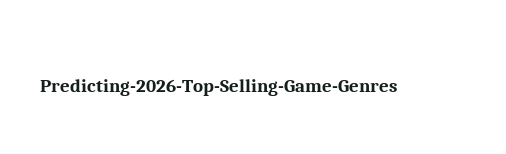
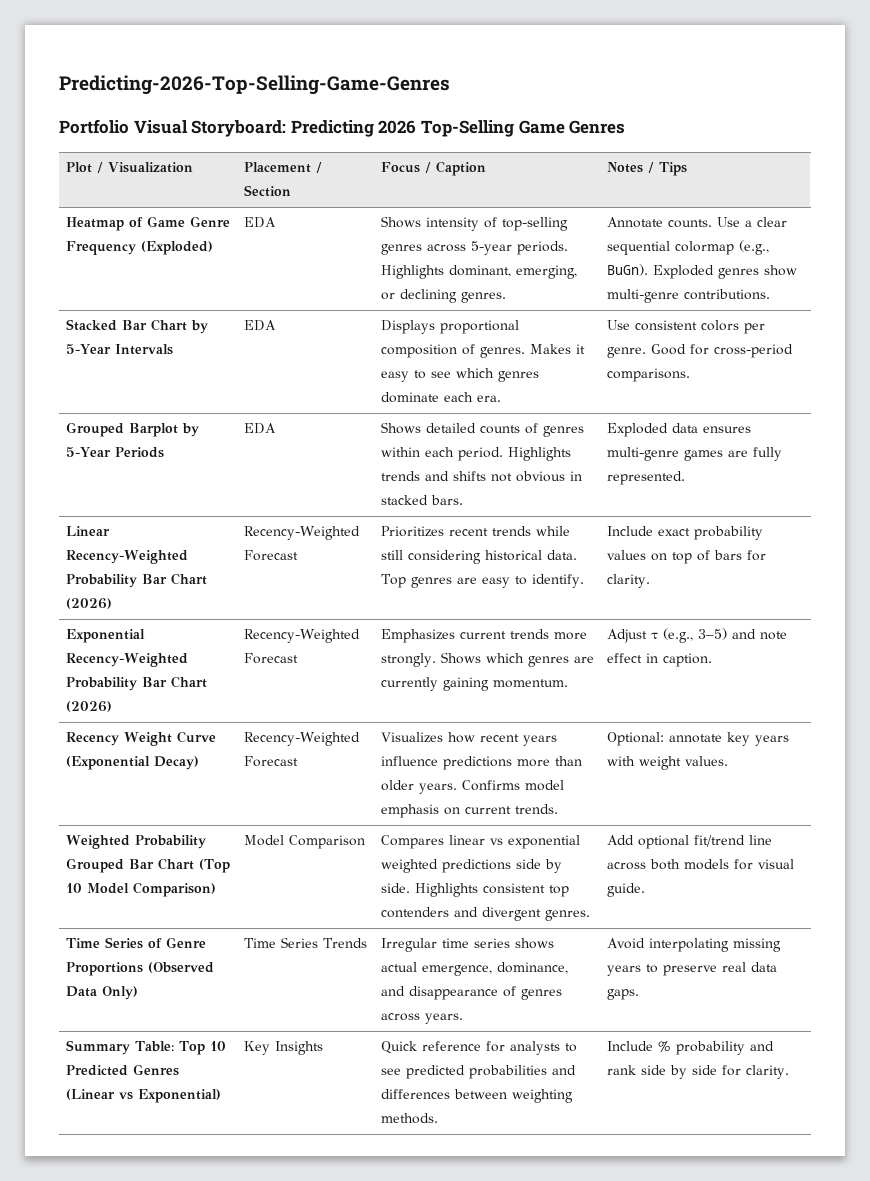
+ Portfolio Visual Storyboard: Predicting 2026 Top-Selling Game Genres
+ Plot / Visualization | Placement / Section | Focus / Caption | Notes / Tips
+ Heatmap of Game Genre Frequency (Exploded) | EDA | Shows intensity of top-selling genres across 5-year periods. Highlights dominant, emerging, or declining genres. | Annotate counts. Use a clear sequential colormap (e.g., BuGn). Exploded genres show multi-genre contributions.
+ Stacked Bar Chart by 5-Year Intervals | EDA | Displays proportional composition of genres. Makes it easy to see which genres dominate each era. | Use consistent colors per genre. Good for cross-period comparisons.
+ Grouped Barplot by 5-Year Periods | EDA | Shows detailed counts of genres within each period. Highlights trends and shifts not obvious in stacked bars. | Exploded data ensures multi-genre games are fully represented.
+ Linear Recency-Weighted Probability Bar Chart (2026) | Recency-Weighted Forecast | Prioritizes recent trends while still considering historical data. Top genres are easy to identify. | Include exact probability values on top of bars for clarity.
+ Exponential Recency-Weighted Probability Bar Chart (2026) | Recency-Weighted Forecast | Emphasizes current trends more strongly. Shows which genres are currently gaining momentum. | Adjust τ (e.g., 3–5) and note effect in caption.
+ Recency Weight Curve (Exponential Decay) | Recency-Weighted Forecast | Visualizes how recent years influence predictions more than older years. Confirms model emphasis on current trends. | Optional: annotate key years with weight values.
+ Weighted Probability Grouped Bar Chart (Top 10 Model Comparison) | Model Comparison | Compares linear vs exponential weighted predictions side by side. Highlights consistent top contenders and divergent genres. | Add optional fit/trend line across both models for visual guide.
+ Time Series of Genre Proportions (Observed Data Only) | Time Series Trends | Irregular time series shows actual emergence, dominance, and disappearance of genres across years. | Avoid interpolating missing years to preserve real data gaps.
+ Summary Table: Top 10 Predicted Genres (Linear vs Exponential) | Key Insights | Quick reference for analysts to see predicted probabilities and differences between weighting methods. | Include % probability and rank side by side for clarity.

